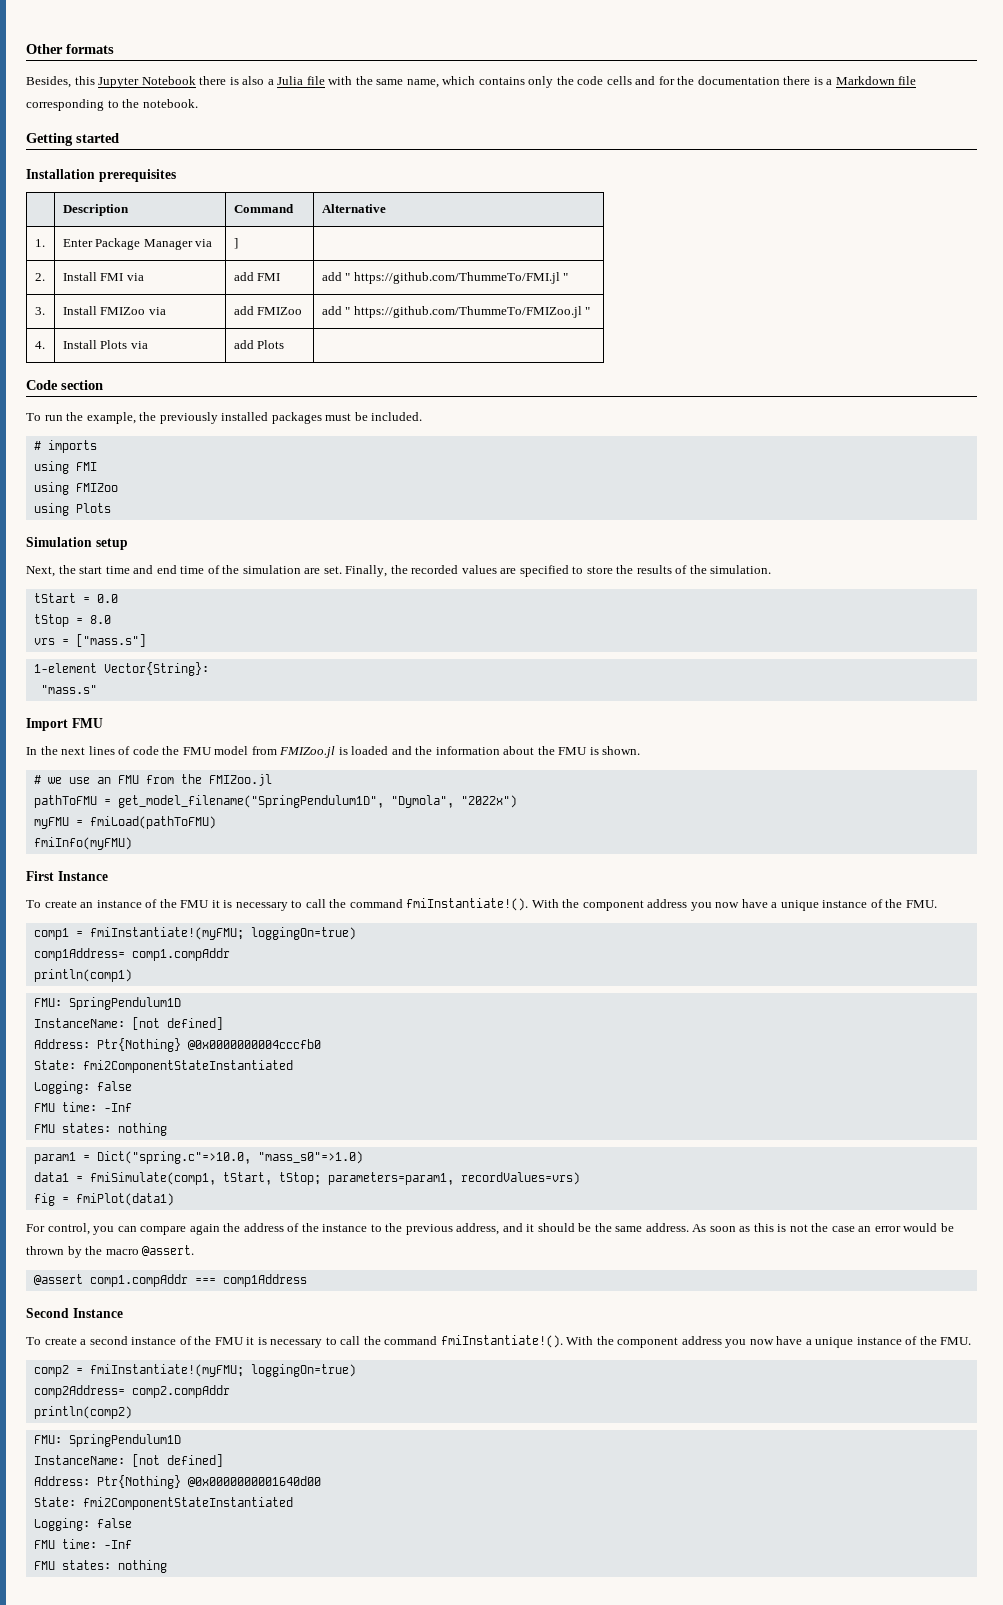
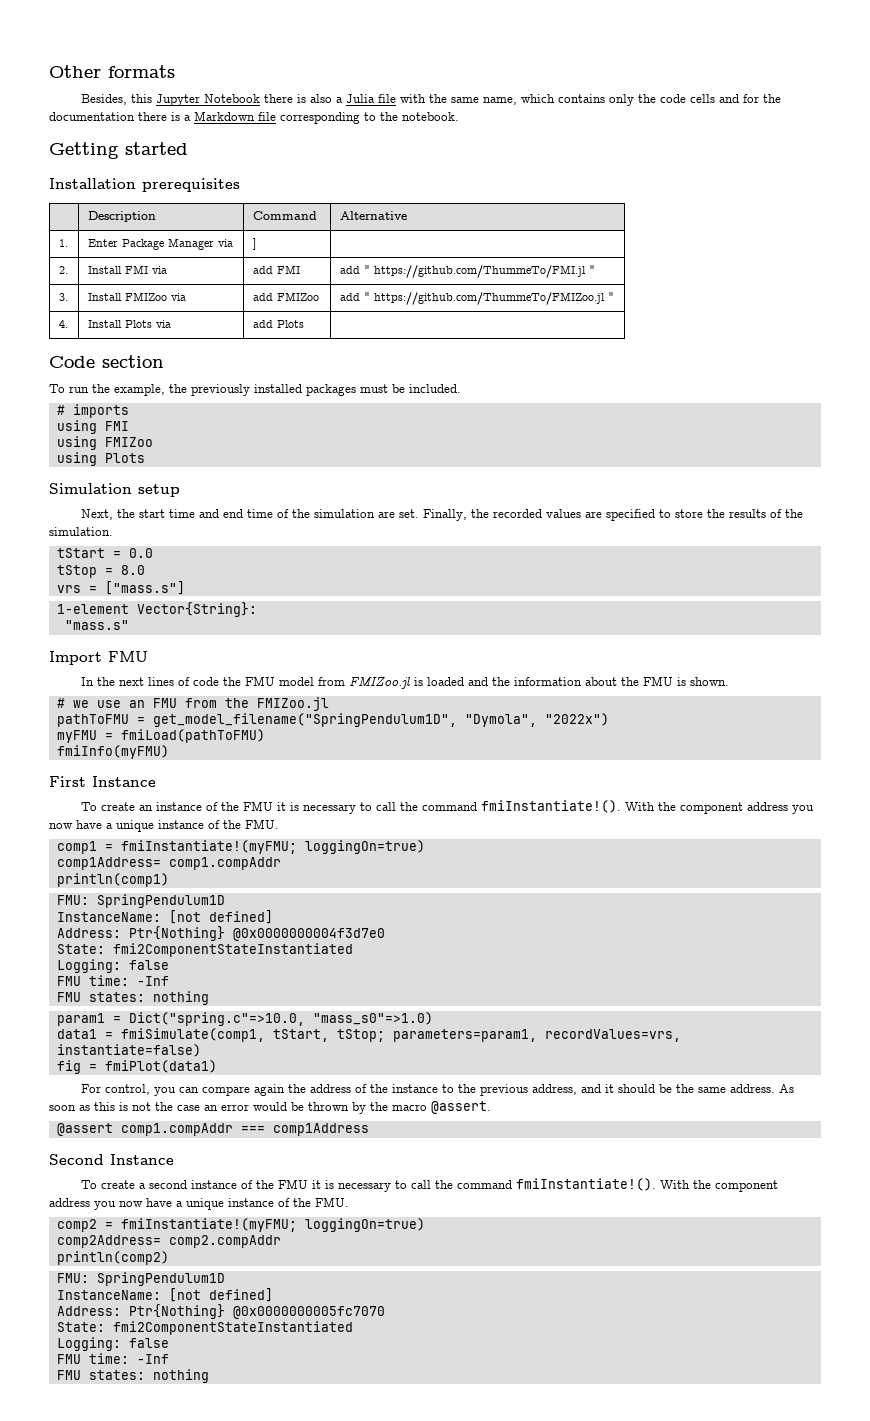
- Address: Ptr{Nothing} @0x0000000004cccfb0
+ Address: Ptr{Nothing} @0x0000000004f3d7e0
- data1 = fmiSimulate(comp1, tStart, tStop; parameters=param1, recordValues=vrs)
+ data1 = fmiSimulate(comp1, tStart, tStop; parameters=param1, recordValues=vrs, instantiate=false)
- Address: Ptr{Nothing} @0x0000000001640d00
+ Address: Ptr{Nothing} @0x0000000005fc7070

